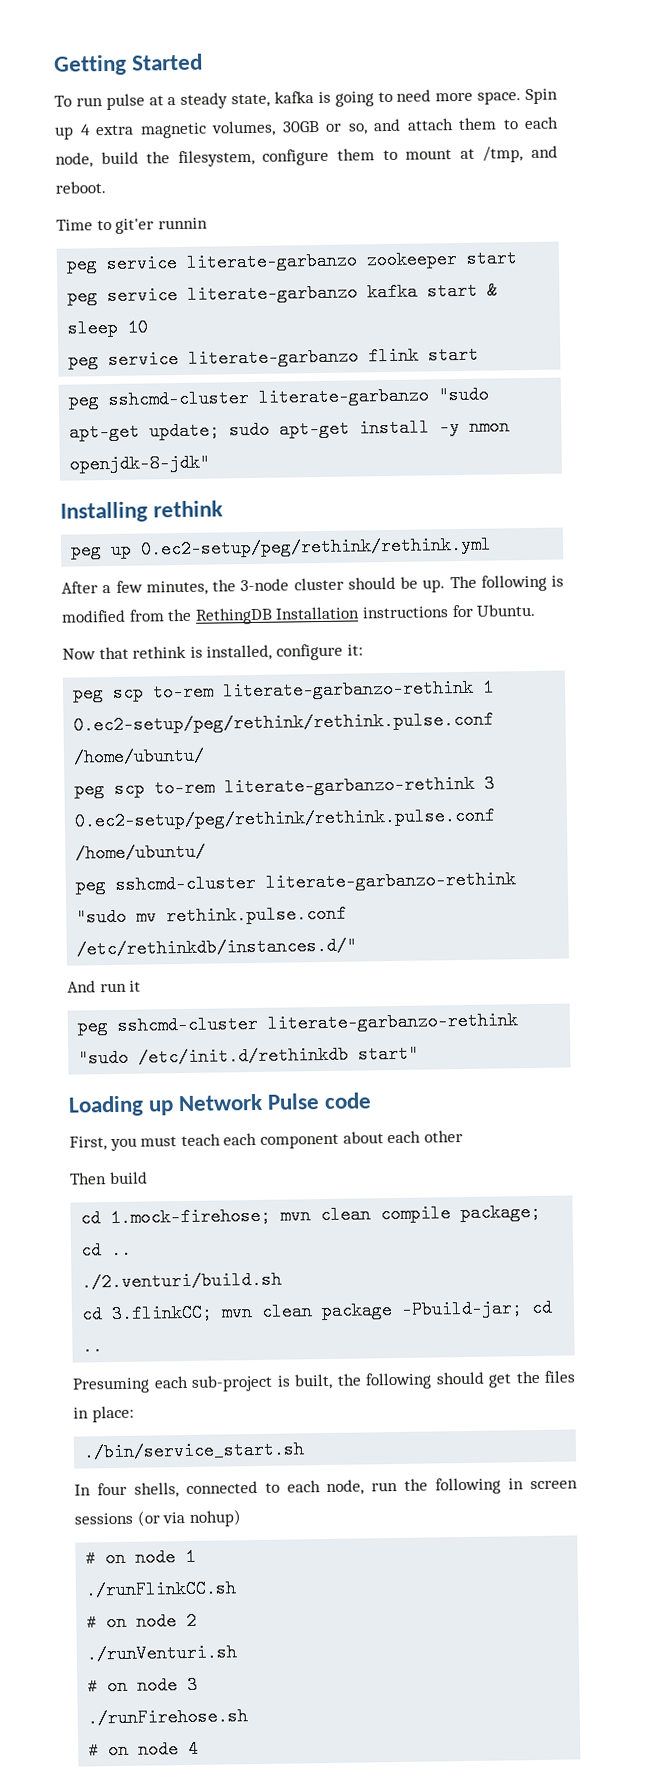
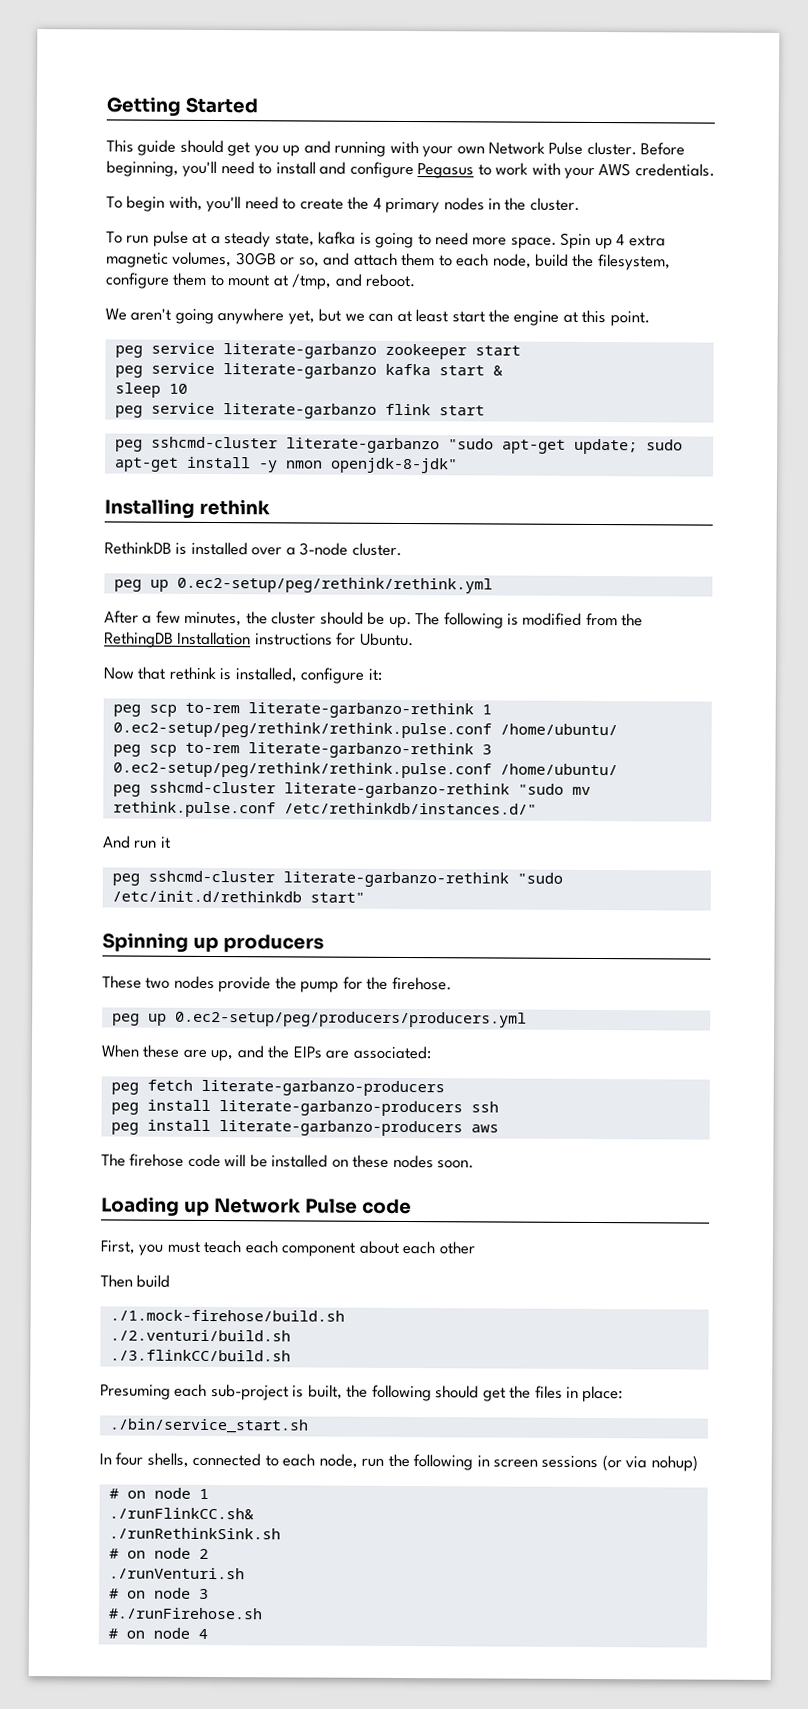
+ This guide should get you up and running with your own Network Pulse cluster. Before beginning, you'll need to install and configure Pegasus to work with your AWS credentials.
+ To begin with, you'll need to create the 4 primary nodes in the cluster.
- Time to git'er runnin
+ We aren't going anywhere yet, but we can at least start the engine at this point.
+ RethinkDB is installed over a 3-node cluster.
- After a few minutes, the 3-node cluster should be up.
+ After a few minutes, the cluster should be up.
+ Spinning up producers
+ These two nodes provide the pump for the firehose.
+ peg up 0.ec2-setup/peg/producers/producers.yml
+ When these are up, and the EIPs are associated:
+ peg fetch literate-garbanzo-producers
+ peg install literate-garbanzo-producers ssh
+ peg install literate-garbanzo-producers aws
+ The firehose code will be installed on these nodes soon.
- cd 1.mock-firehose; mvn clean compile package; cd ..
+ ./1.mock-firehose/build.sh
  ./2.venturi/build.sh
- cd 3.flinkCC; mvn clean package -Pbuild-jar; cd ..
+ ./3.flinkCC/build.sh
- ./runFlinkCC.sh
+ ./runFlinkCC.sh&
+ ./runRethinkSink.sh
- ./runFirehose.sh
+ #./runFirehose.sh

